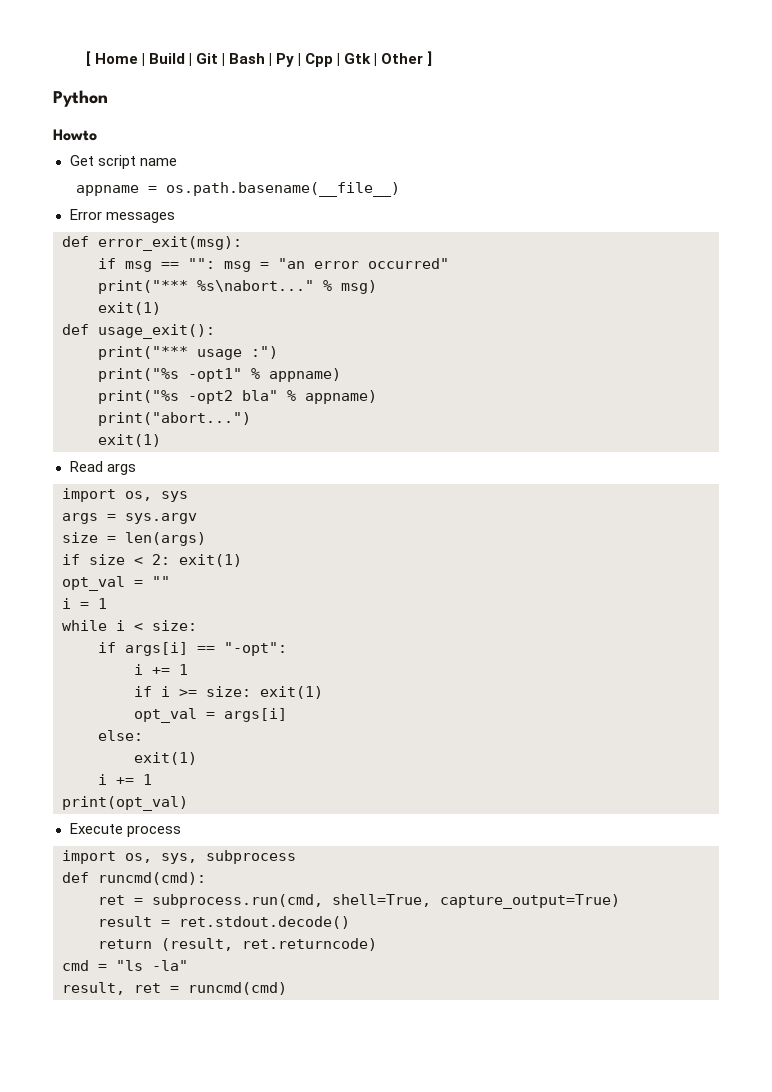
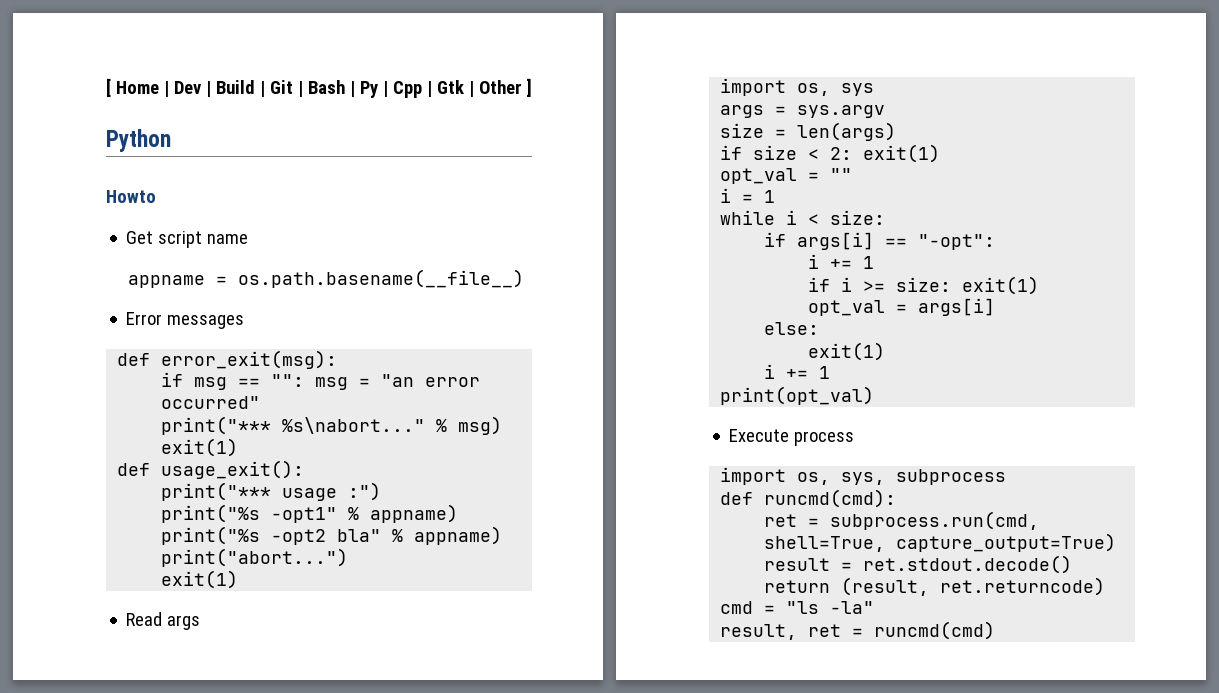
- [ Home | Build | Git | Bash | Py | Cpp | Gtk | Other ]
+ [ Home | Dev | Build | Git | Bash | Py | Cpp | Gtk | Other ]

